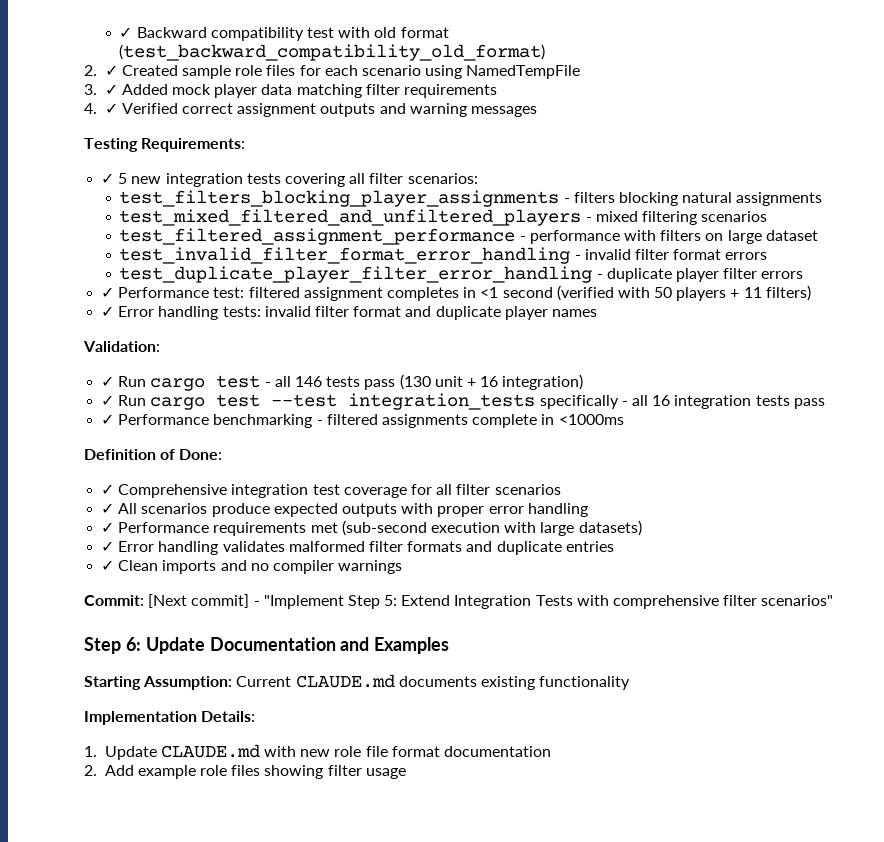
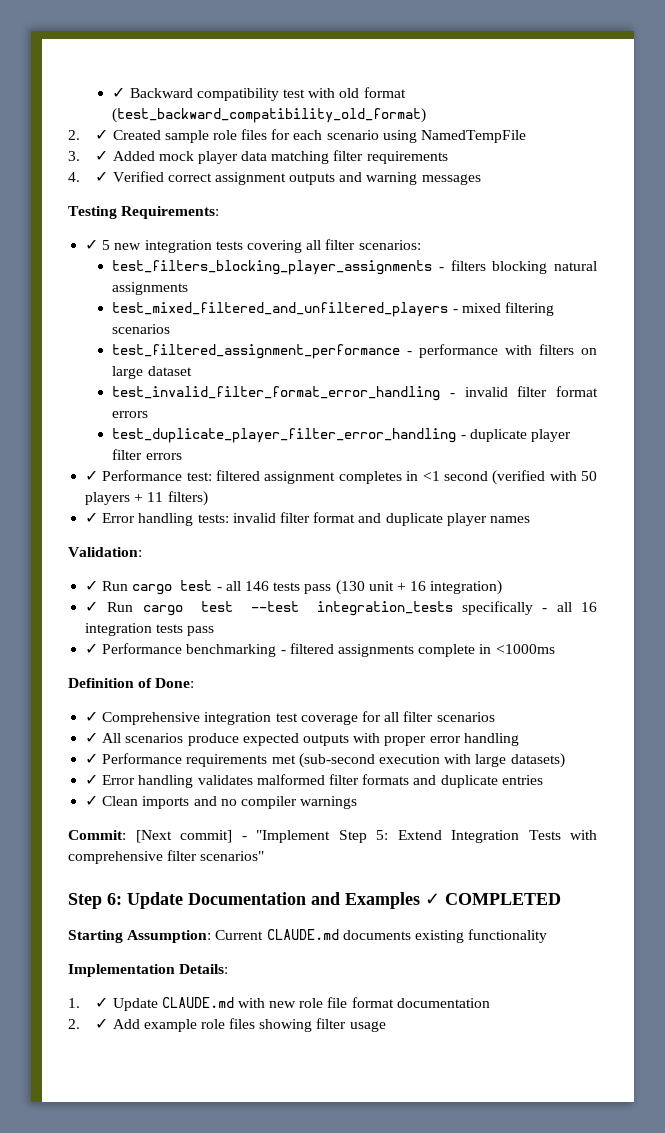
- Step 6: Update Documentation and Examples
+ Step 6: Update Documentation and Examples ✓ COMPLETED
- 1. Update CLAUDE.md with new role file format documentation
+ 1. ✓ Update CLAUDE.md with new role file format documentation
- 2. Add example role files showing filter usage
+ 2. ✓ Add example role files showing filter usage

